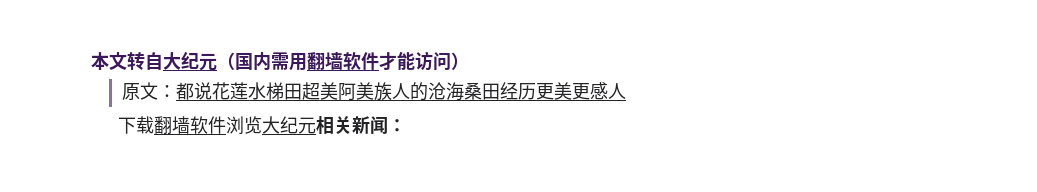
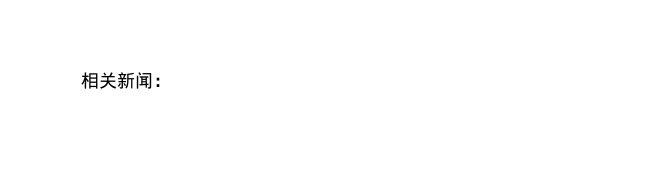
- 本文转自大纪元（国内需用翻墙软件才能访问）
- 原文：都说花莲水梯田超美阿美族人的沧海桑田经历更美更感人
- 下载翻墙软件浏览大纪元相关新闻：
+ 相关新闻：

